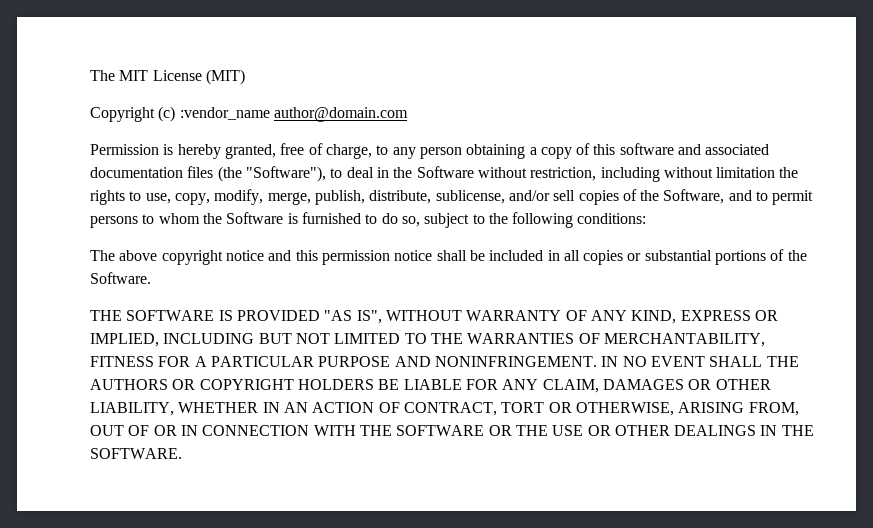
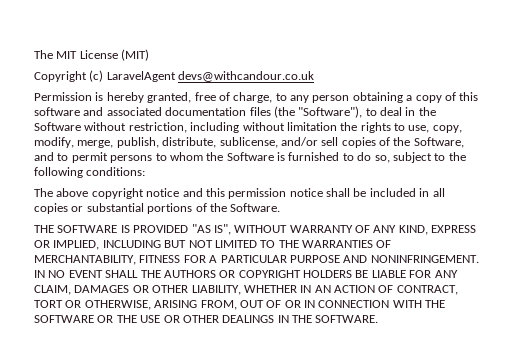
- Copyright (c) :vendor_name author@domain.com
+ Copyright (c) LaravelAgent devs@withcandour.co.uk

